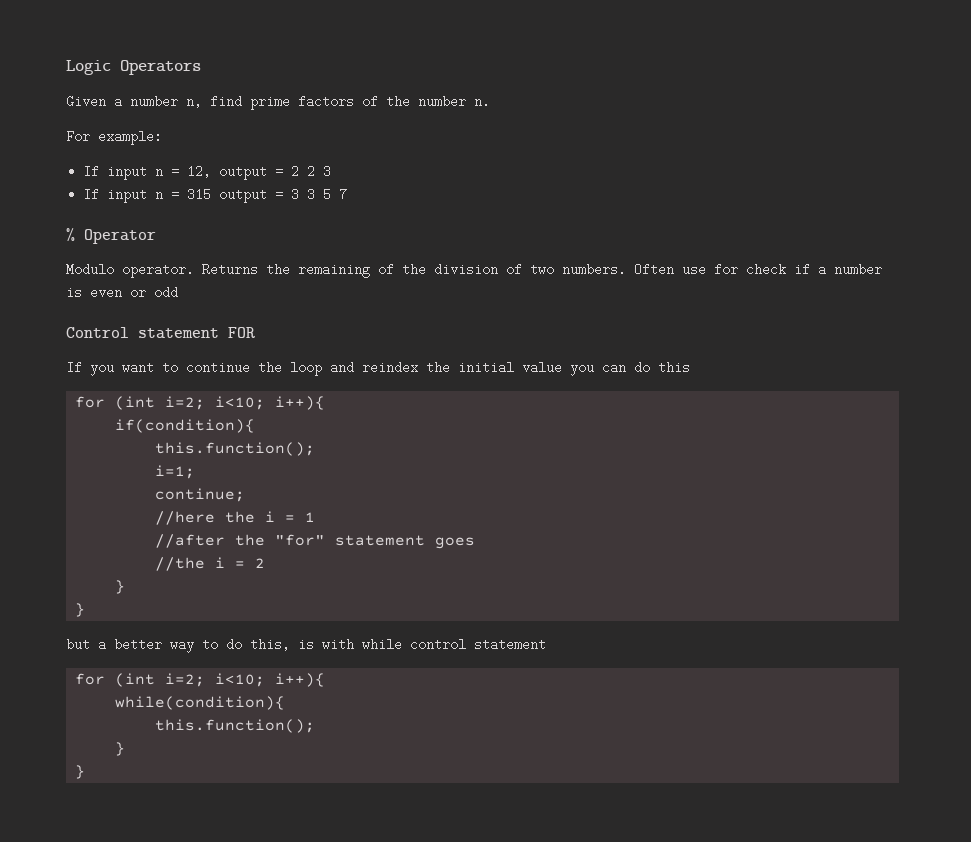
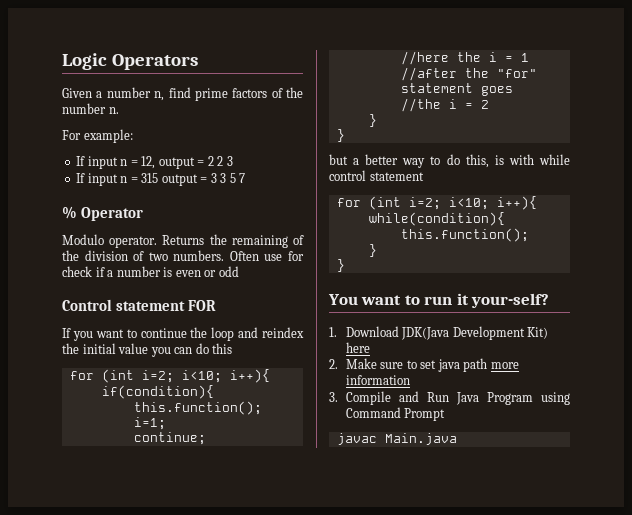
+ You want to run it your-self?
+ 1. Download JDK(Java Development Kit) here
+ 2. Make sure to set java path more information
+ 3. Compile and Run Java Program using Command Prompt
+ javac Main.java

